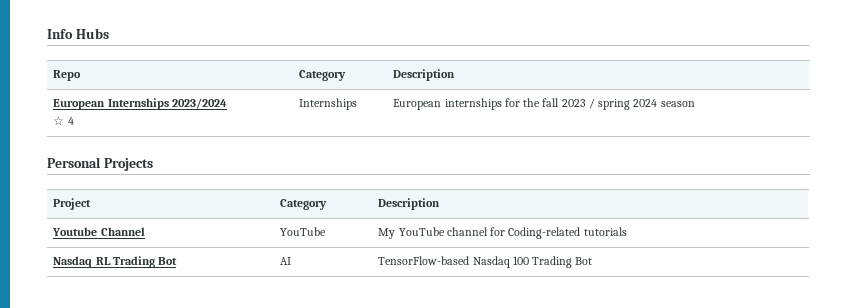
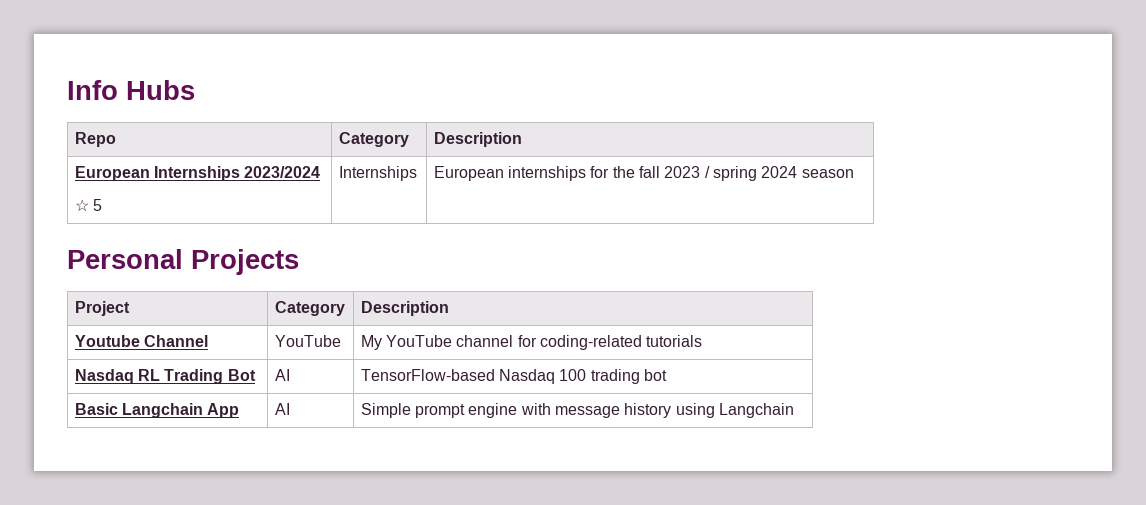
  European Internships 2023/2024
- ☆ 4 | Internships | European internships for the fall 2023 / spring 2024 season
+ ☆ 5 | Internships | European internships for the fall 2023 / spring 2024 season
- Youtube Channel | YouTube | My YouTube channel for Coding-related tutorials
+ Youtube Channel | YouTube | My YouTube channel for coding-related tutorials
- Nasdaq RL Trading Bot | AI | TensorFlow-based Nasdaq 100 Trading Bot
+ Nasdaq RL Trading Bot | AI | TensorFlow-based Nasdaq 100 trading bot
+ Basic Langchain App | AI | Simple prompt engine with message history using Langchain

